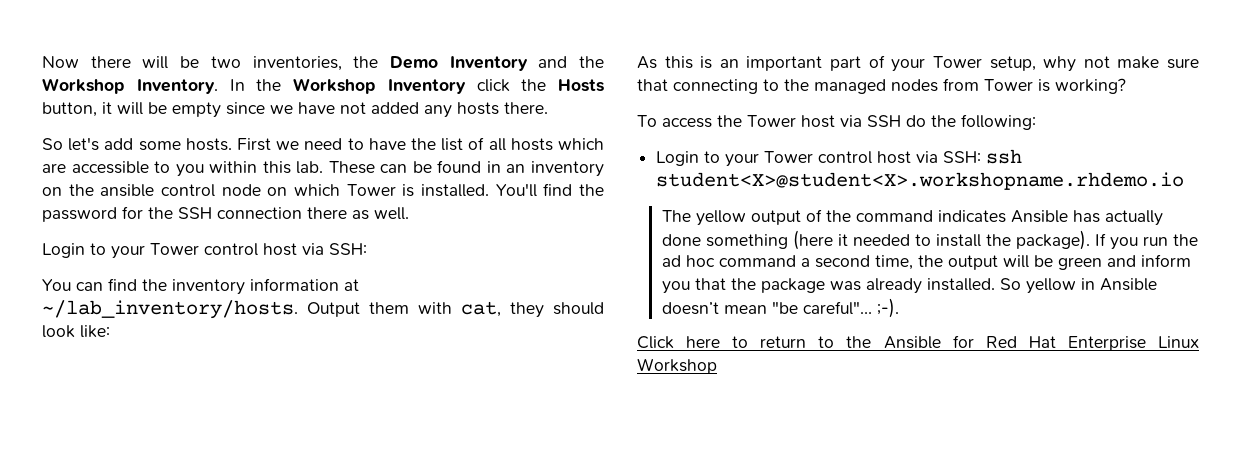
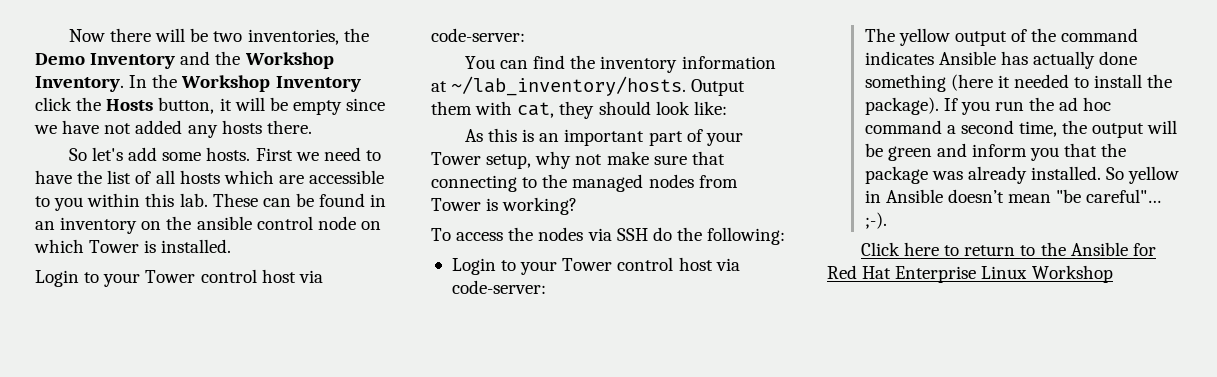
- These can be found in an inventory on the ansible control node on which Tower is installed. You'll find the password for the SSH connection there as well.
- Login to your Tower control host via SSH:
+ These can be found in an inventory on the ansible control node on which Tower is installed.
+ Login to your Tower control host via code-server:
- To access the Tower host via SSH do the following:
- Login to your Tower control host via SSH: ssh student<X>@student<X>.workshopname.rhdemo.io
+ To access the nodes via SSH do the following:
+ Login to your Tower control host via code-server:

